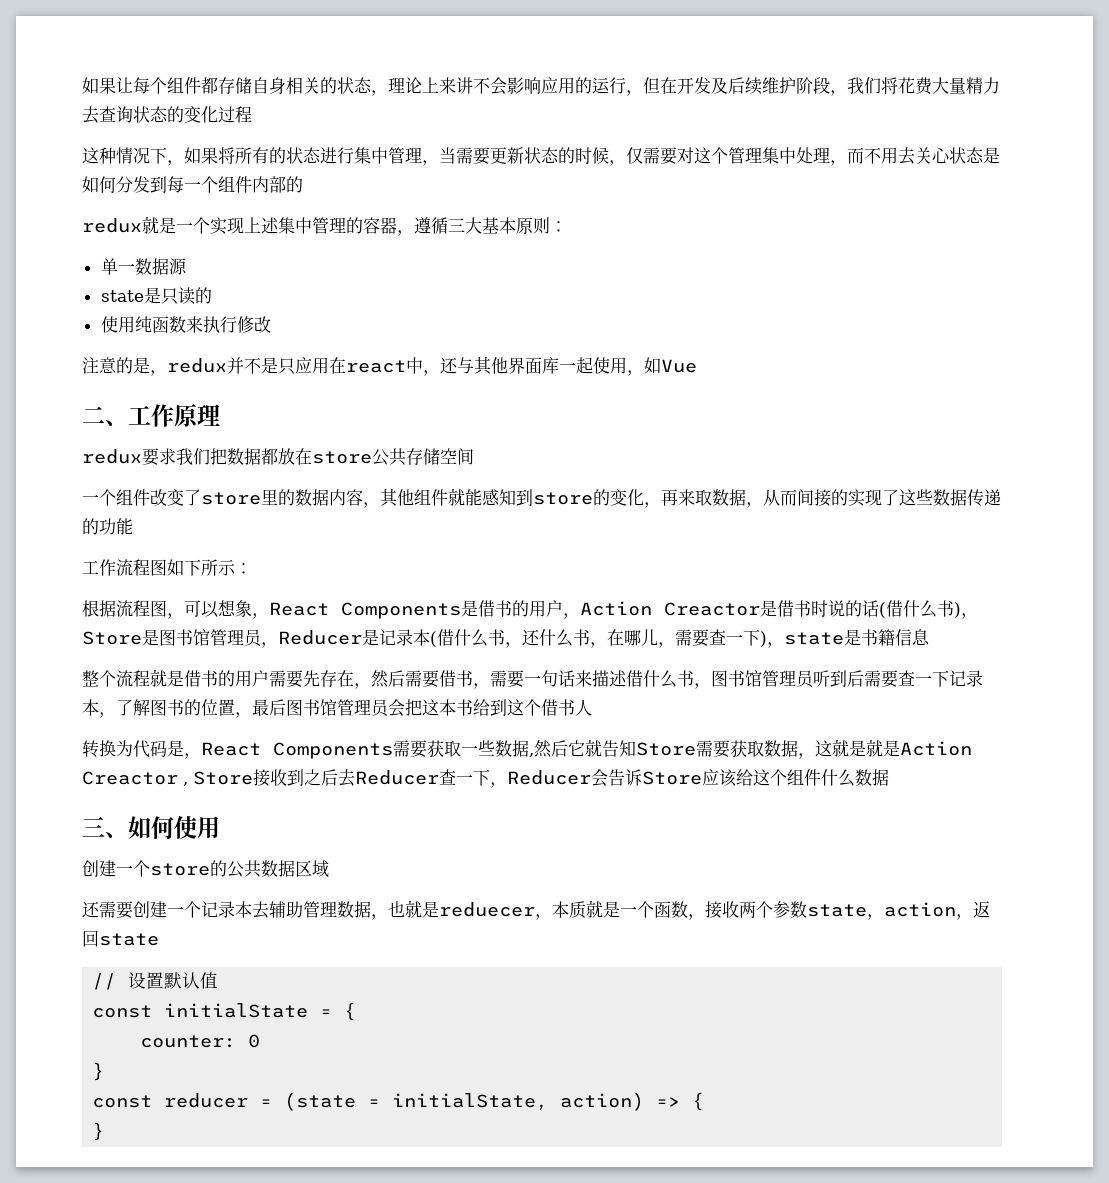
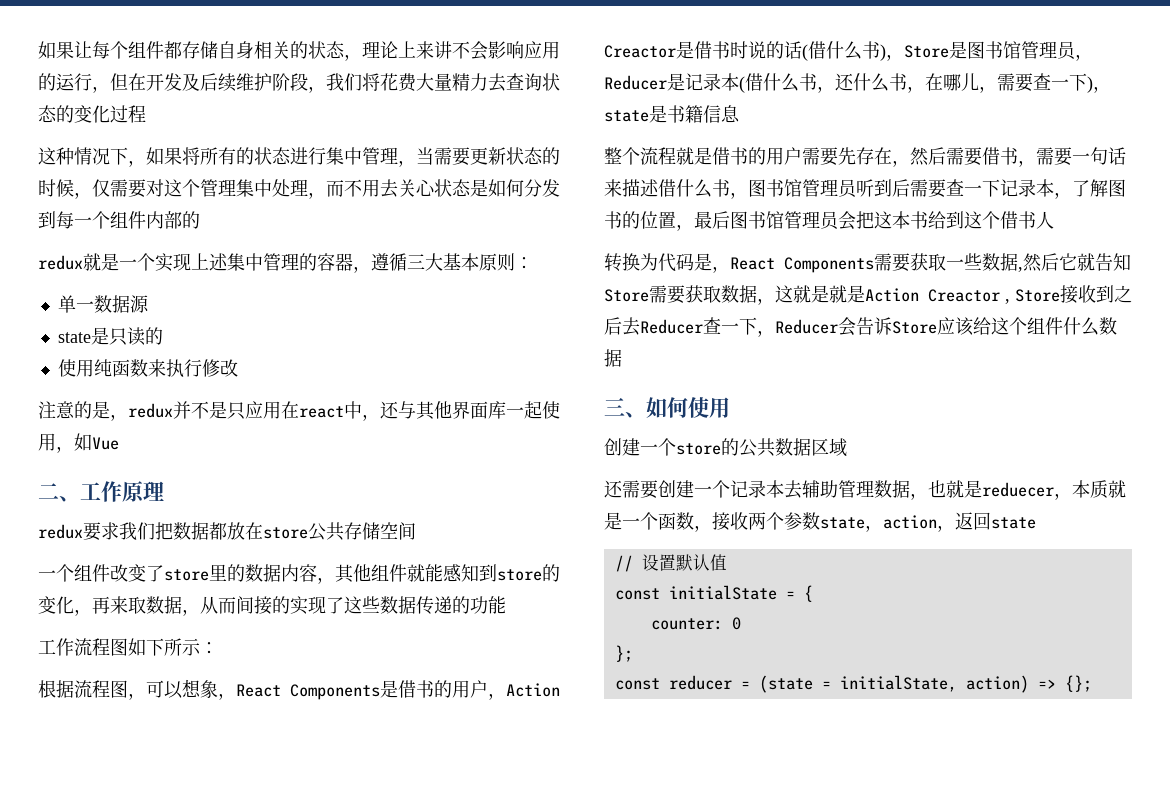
  counter: 0
- }
+ };
- const reducer = (state = initialState, action) => {
- }
+ const reducer = (state = initialState, action) => {};

